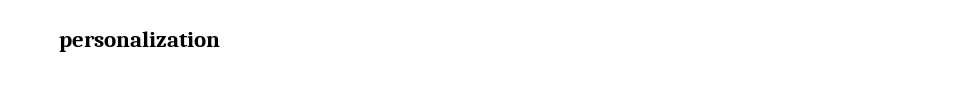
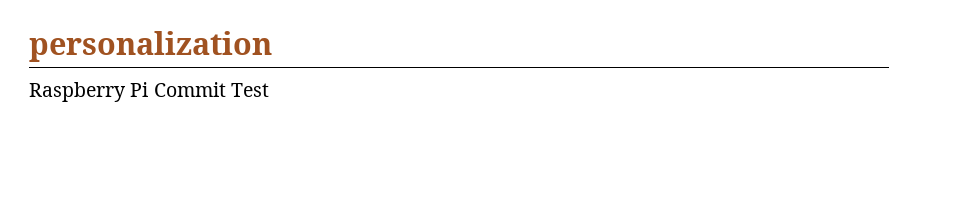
+ Raspberry Pi Commit Test

